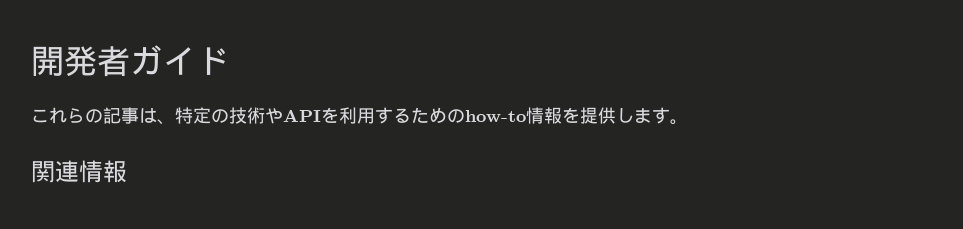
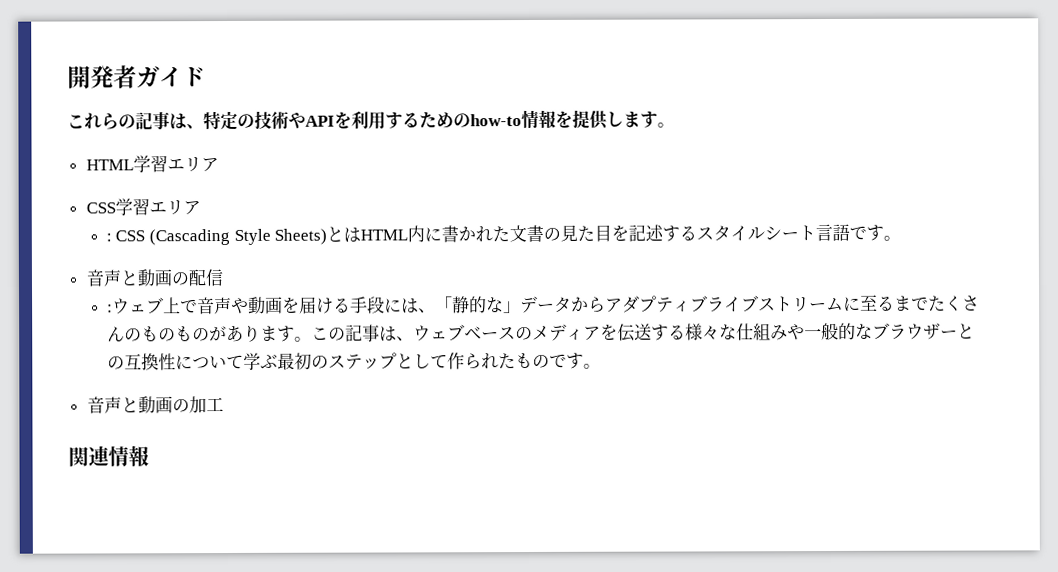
+ HTML学習エリア
+ CSS学習エリア
+ : CSS (Cascading Style Sheets)とはHTML内に書かれた文書の見た目を記述するスタイルシート言語です。
+ 音声と動画の配信
+ :ウェブ上で音声や動画を届ける手段には、「静的な」データからアダプティブライブストリームに至るまでたくさんのものものがあります。この記事は、ウェブベースのメディアを伝送する様々な仕組みや一般的なブラウザーとの互換性について学ぶ最初のステップとして作られたものです。
+ 音声と動画の加工

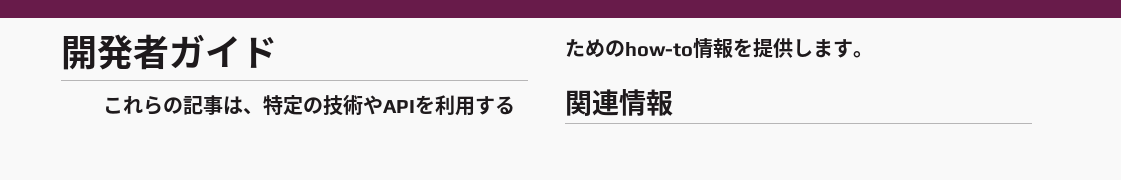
- HTML学習エリア
- CSS学習エリア
- : CSS (Cascading Style Sheets)とはHTML内に書かれた文書の見た目を記述するスタイルシート言語です。
- 音声と動画の配信
- :ウェブ上で音声や動画を届ける手段には、「静的な」データからアダプティブライブストリームに至るまでたくさんのものものがあります。この記事は、ウェブベースのメディアを伝送する様々な仕組みや一般的なブラウザーとの互換性について学ぶ最初のステップとして作られたものです。
- 音声と動画の加工

